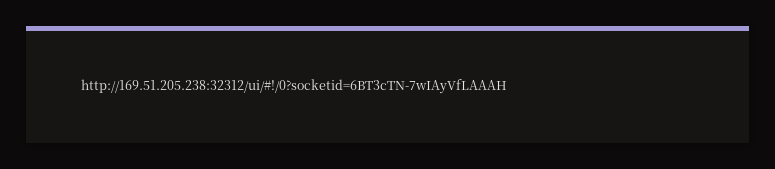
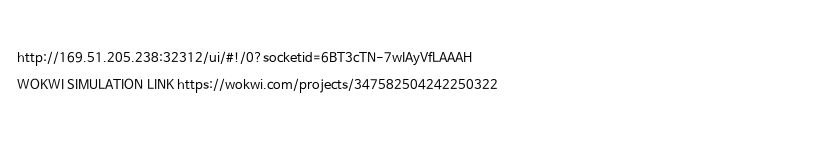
+ WOKWI SIMULATION LINK https://wokwi.com/projects/347582504242250322

